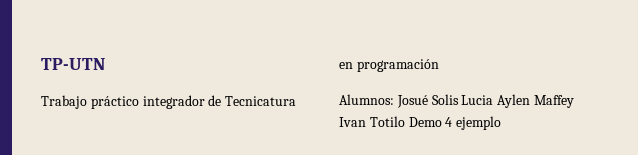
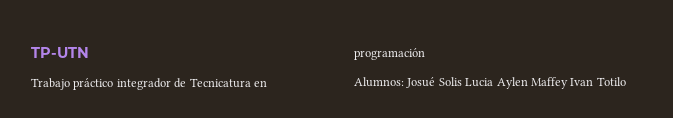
- Alumnos: Josué Solis Lucia Aylen Maffey Ivan Totilo Demo 4 ejemplo
+ Alumnos: Josué Solis Lucia Aylen Maffey Ivan Totilo

